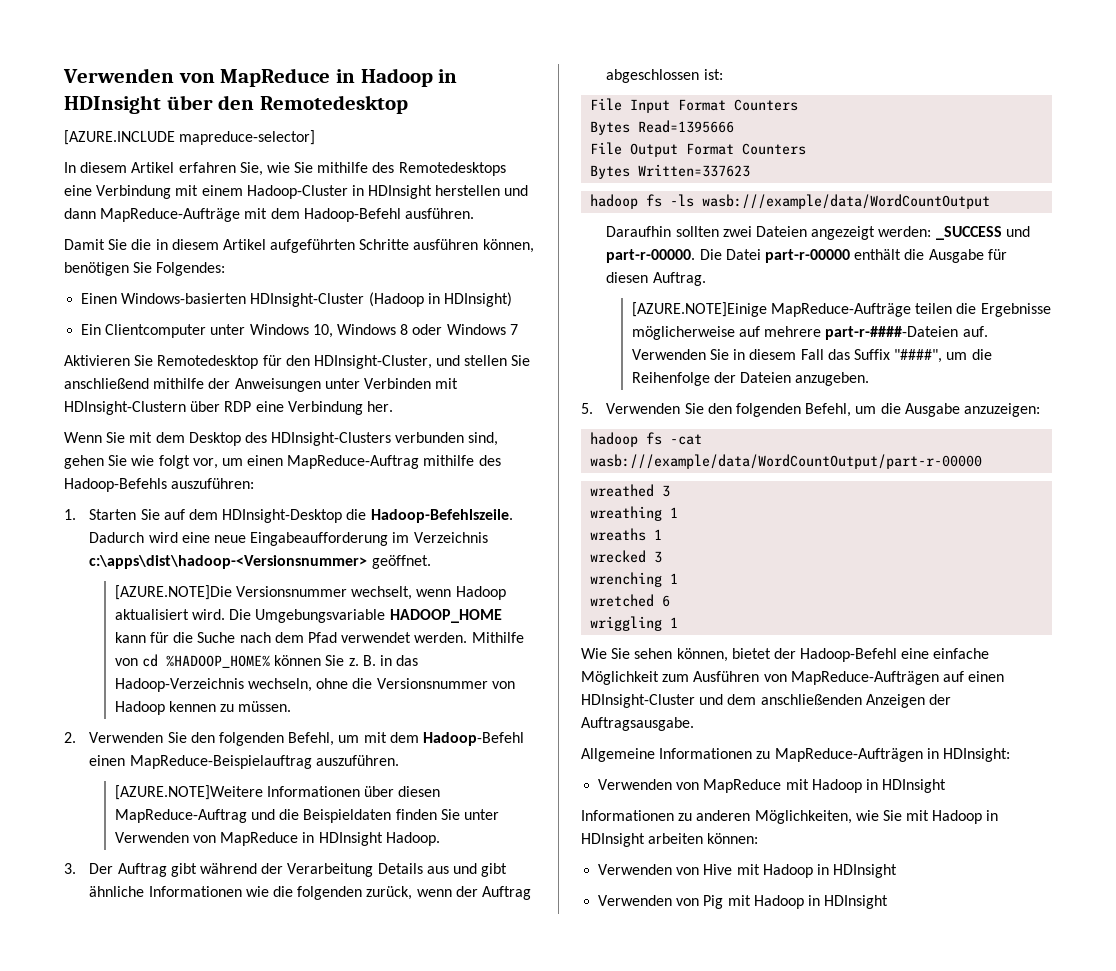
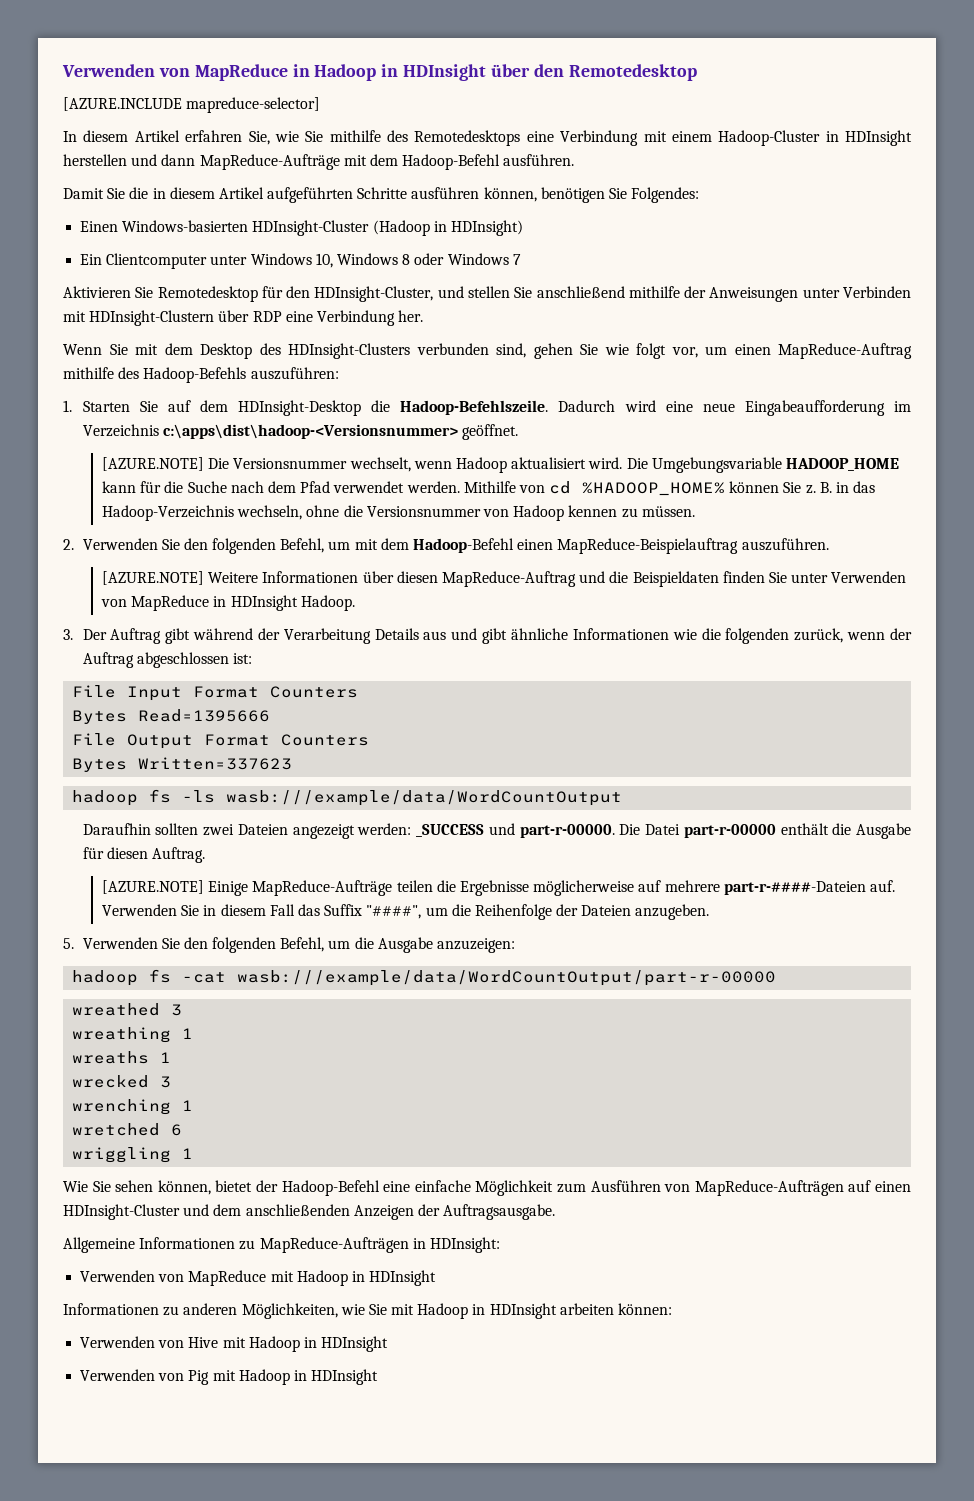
- [AZURE.NOTE]Die Versionsnummer wechselt, wenn Hadoop aktualisiert wird.
+ [AZURE.NOTE] Die Versionsnummer wechselt, wenn Hadoop aktualisiert wird.
- [AZURE.NOTE]Weitere Informationen über diesen MapReduce-Auftrag und die Beispieldaten finden Sie unter Verwenden von MapReduce in HDInsight Hadoop.
+ [AZURE.NOTE] Weitere Informationen über diesen MapReduce-Auftrag und die Beispieldaten finden Sie unter Verwenden von MapReduce in HDInsight Hadoop.
- [AZURE.NOTE]Einige MapReduce-Aufträge teilen die Ergebnisse möglicherweise auf mehrere part-r-####-Dateien auf.
+ [AZURE.NOTE] Einige MapReduce-Aufträge teilen die Ergebnisse möglicherweise auf mehrere part-r-####-Dateien auf.

